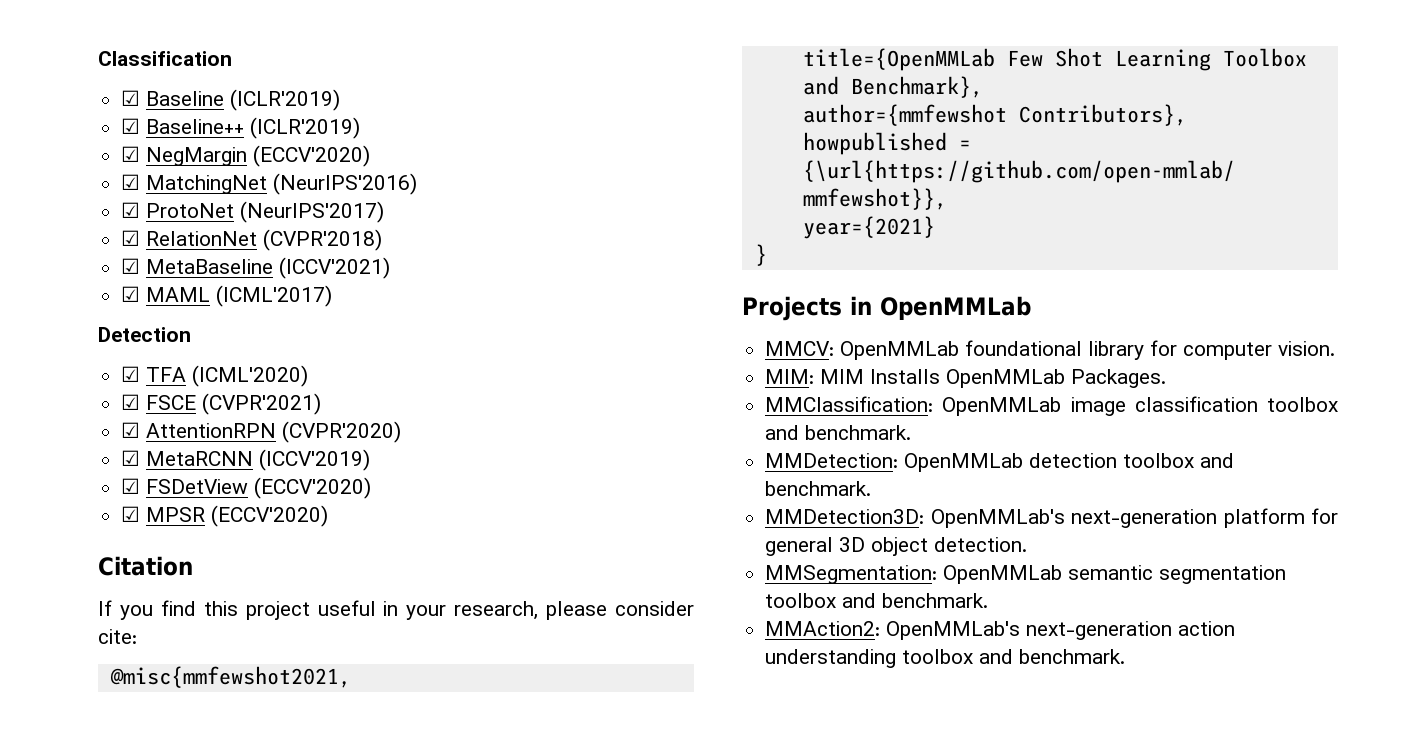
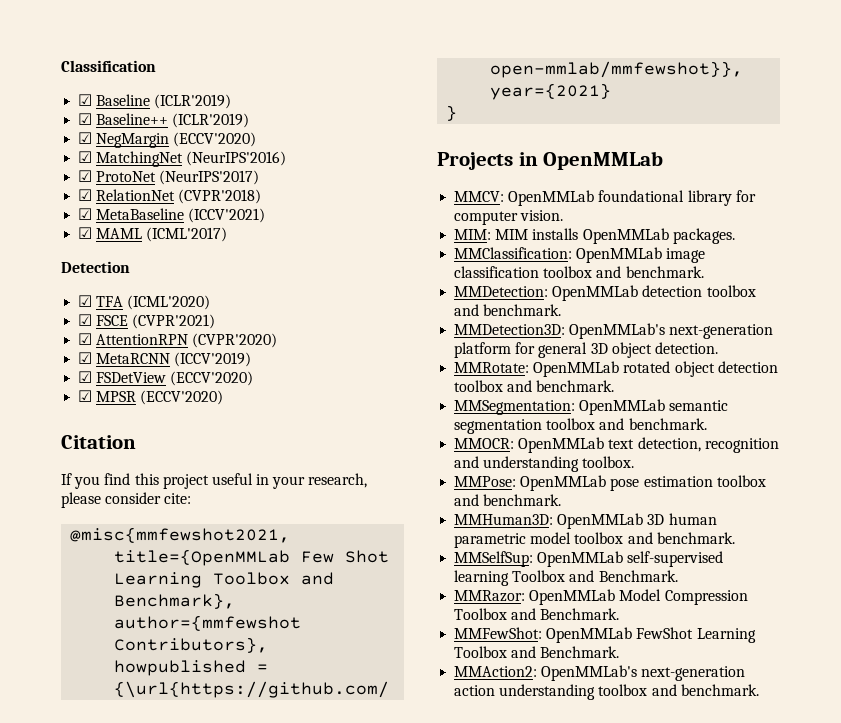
- MIM: MIM Installs OpenMMLab Packages.
+ MIM: MIM installs OpenMMLab packages.
+ MMRotate: OpenMMLab rotated object detection toolbox and benchmark.
+ MMOCR: OpenMMLab text detection, recognition and understanding toolbox.
+ MMPose: OpenMMLab pose estimation toolbox and benchmark.
+ MMHuman3D: OpenMMLab 3D human parametric model toolbox and benchmark.
+ MMSelfSup: OpenMMLab self-supervised learning Toolbox and Benchmark.
+ MMRazor: OpenMMLab Model Compression Toolbox and Benchmark.
+ MMFewShot: OpenMMLab FewShot Learning Toolbox and Benchmark.

